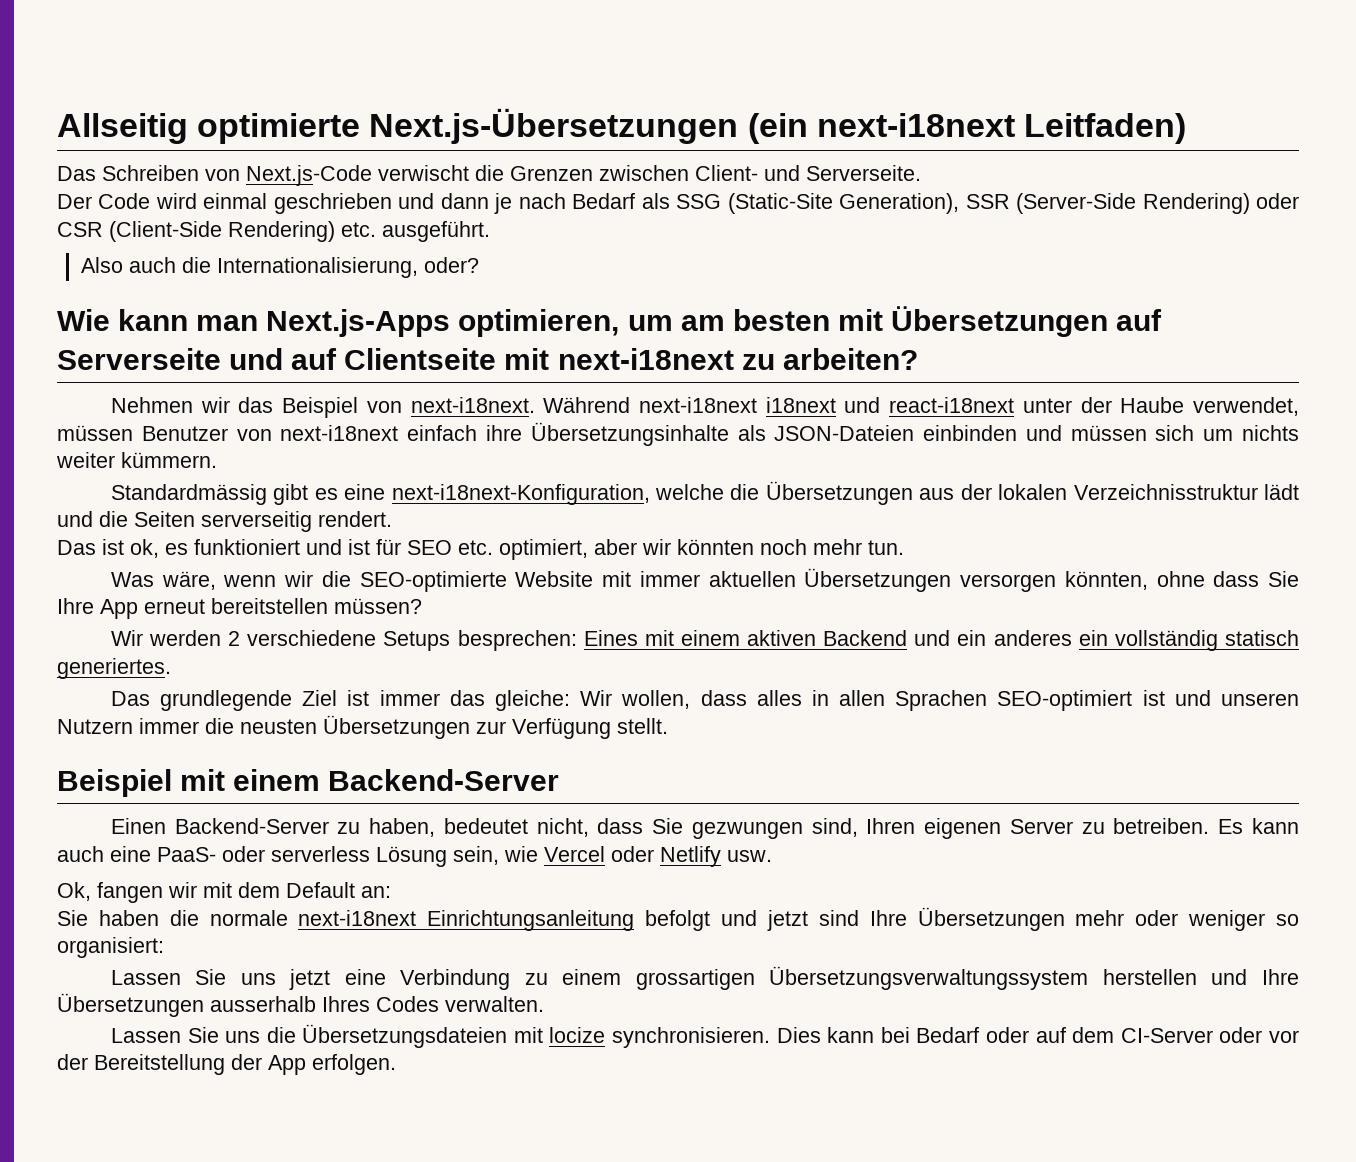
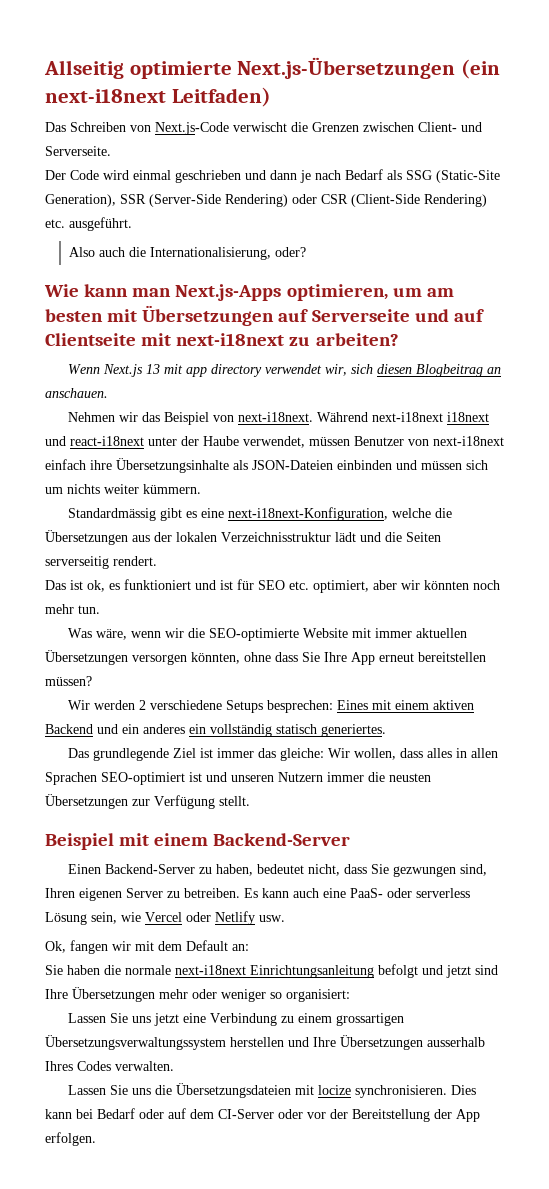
+ Wenn Next.js 13 mit app directory verwendet wir, sich diesen Blogbeitrag an anschauen.

